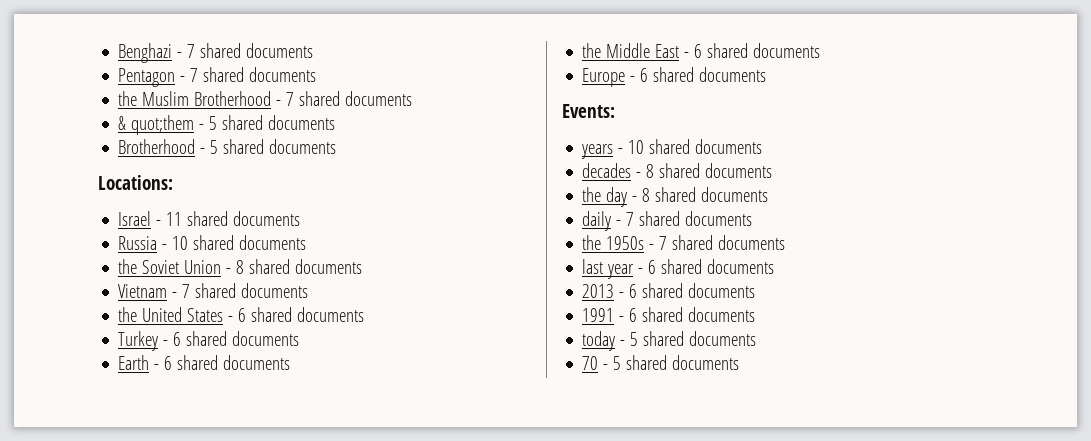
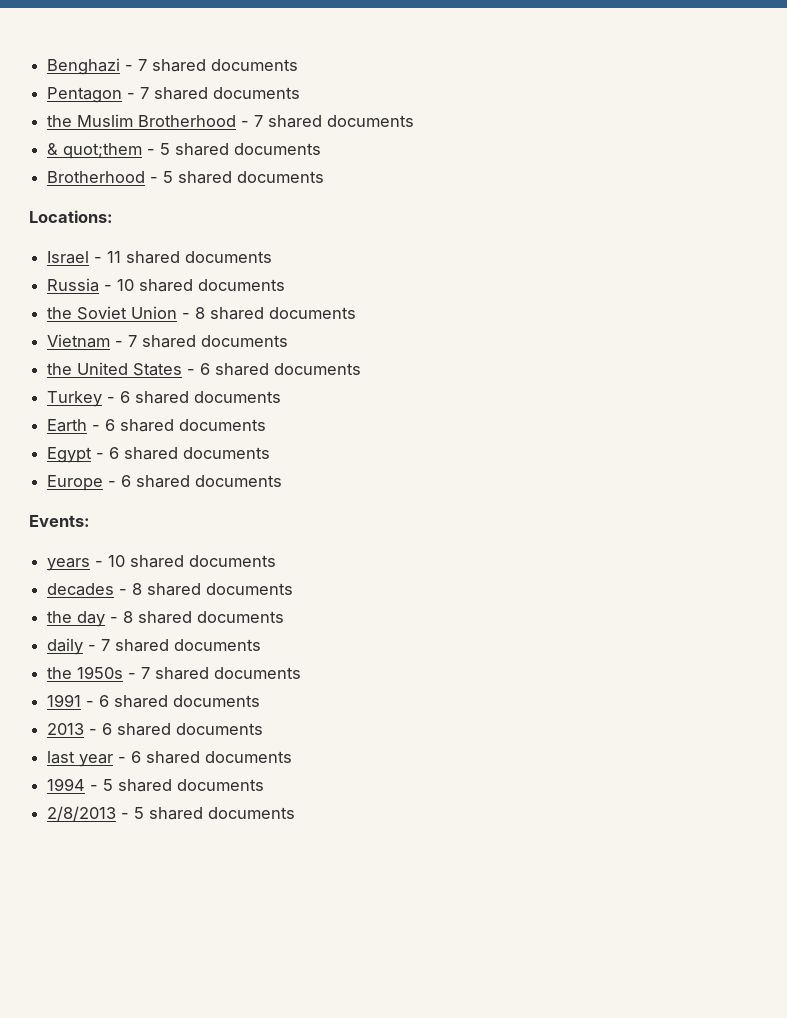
- the Middle East - 6 shared documents
+ Egypt - 6 shared documents
- last year - 6 shared documents
+ 1991 - 6 shared documents
- 1991 - 6 shared documents
- today - 5 shared documents
- 70 - 5 shared documents
+ last year - 6 shared documents
+ 1994 - 5 shared documents
+ 2/8/2013 - 5 shared documents

